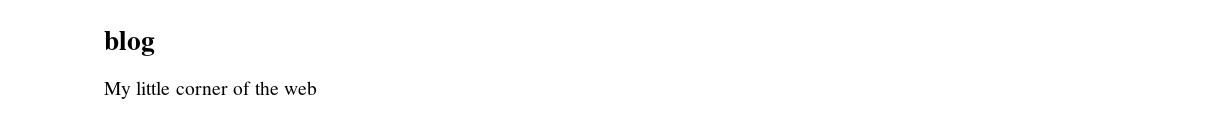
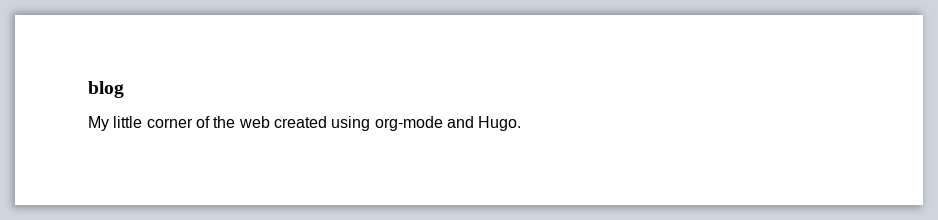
- My little corner of the web
+ My little corner of the web created using org-mode and Hugo.

